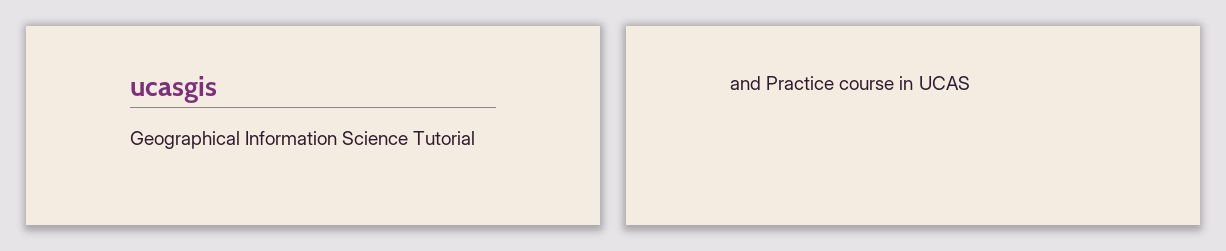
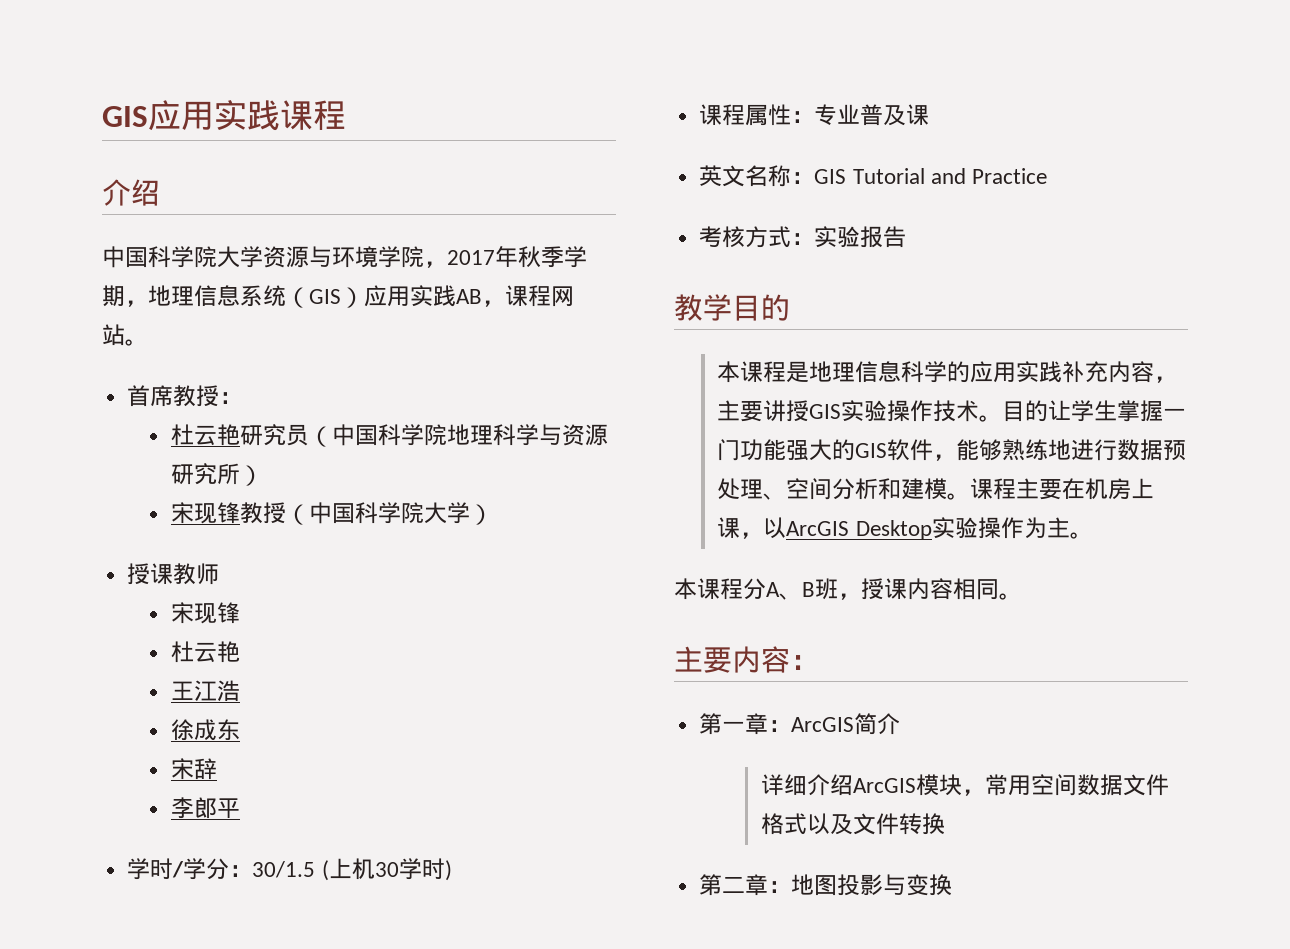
- ucasgis
- Geographical Information Science Tutorial and Practice course in UCAS
+ GIS应用实践课程
+ 介绍
+ 中国科学院大学资源与环境学院，2017年秋季学期，地理信息系统（GIS）应用实践AB，课程网站。
+ 首席教授：
+ 杜云艳研究员（中国科学院地理科学与资源研究所）
+ 宋现锋教授（中国科学院大学）
+ 授课教师
+ 宋现锋
+ 杜云艳
+ 王江浩
+ 徐成东
+ 宋辞
+ 李郎平
+ 学时/学分：30/1.5 (上机30学时)
+ 课程属性：专业普及课
+ 英文名称：GIS Tutorial and Practice
+ 考核方式：实验报告
+ 教学目的
+ 本课程是地理信息科学的应用实践补充内容，主要讲授GIS实验操作技术。目的让学生掌握一门功能强大的GIS软件，能够熟练地进行数据预处理、空间分析和建模。课程主要在机房上课，以ArcGIS Desktop实验操作为主。
+ 本课程分A、B班，授课内容相同。
+ 主要内容：
+ 第一章：ArcGIS简介
+ 详细介绍ArcGIS模块，常用空间数据文件格式以及文件转换
+ 第二章：地图投影与变换

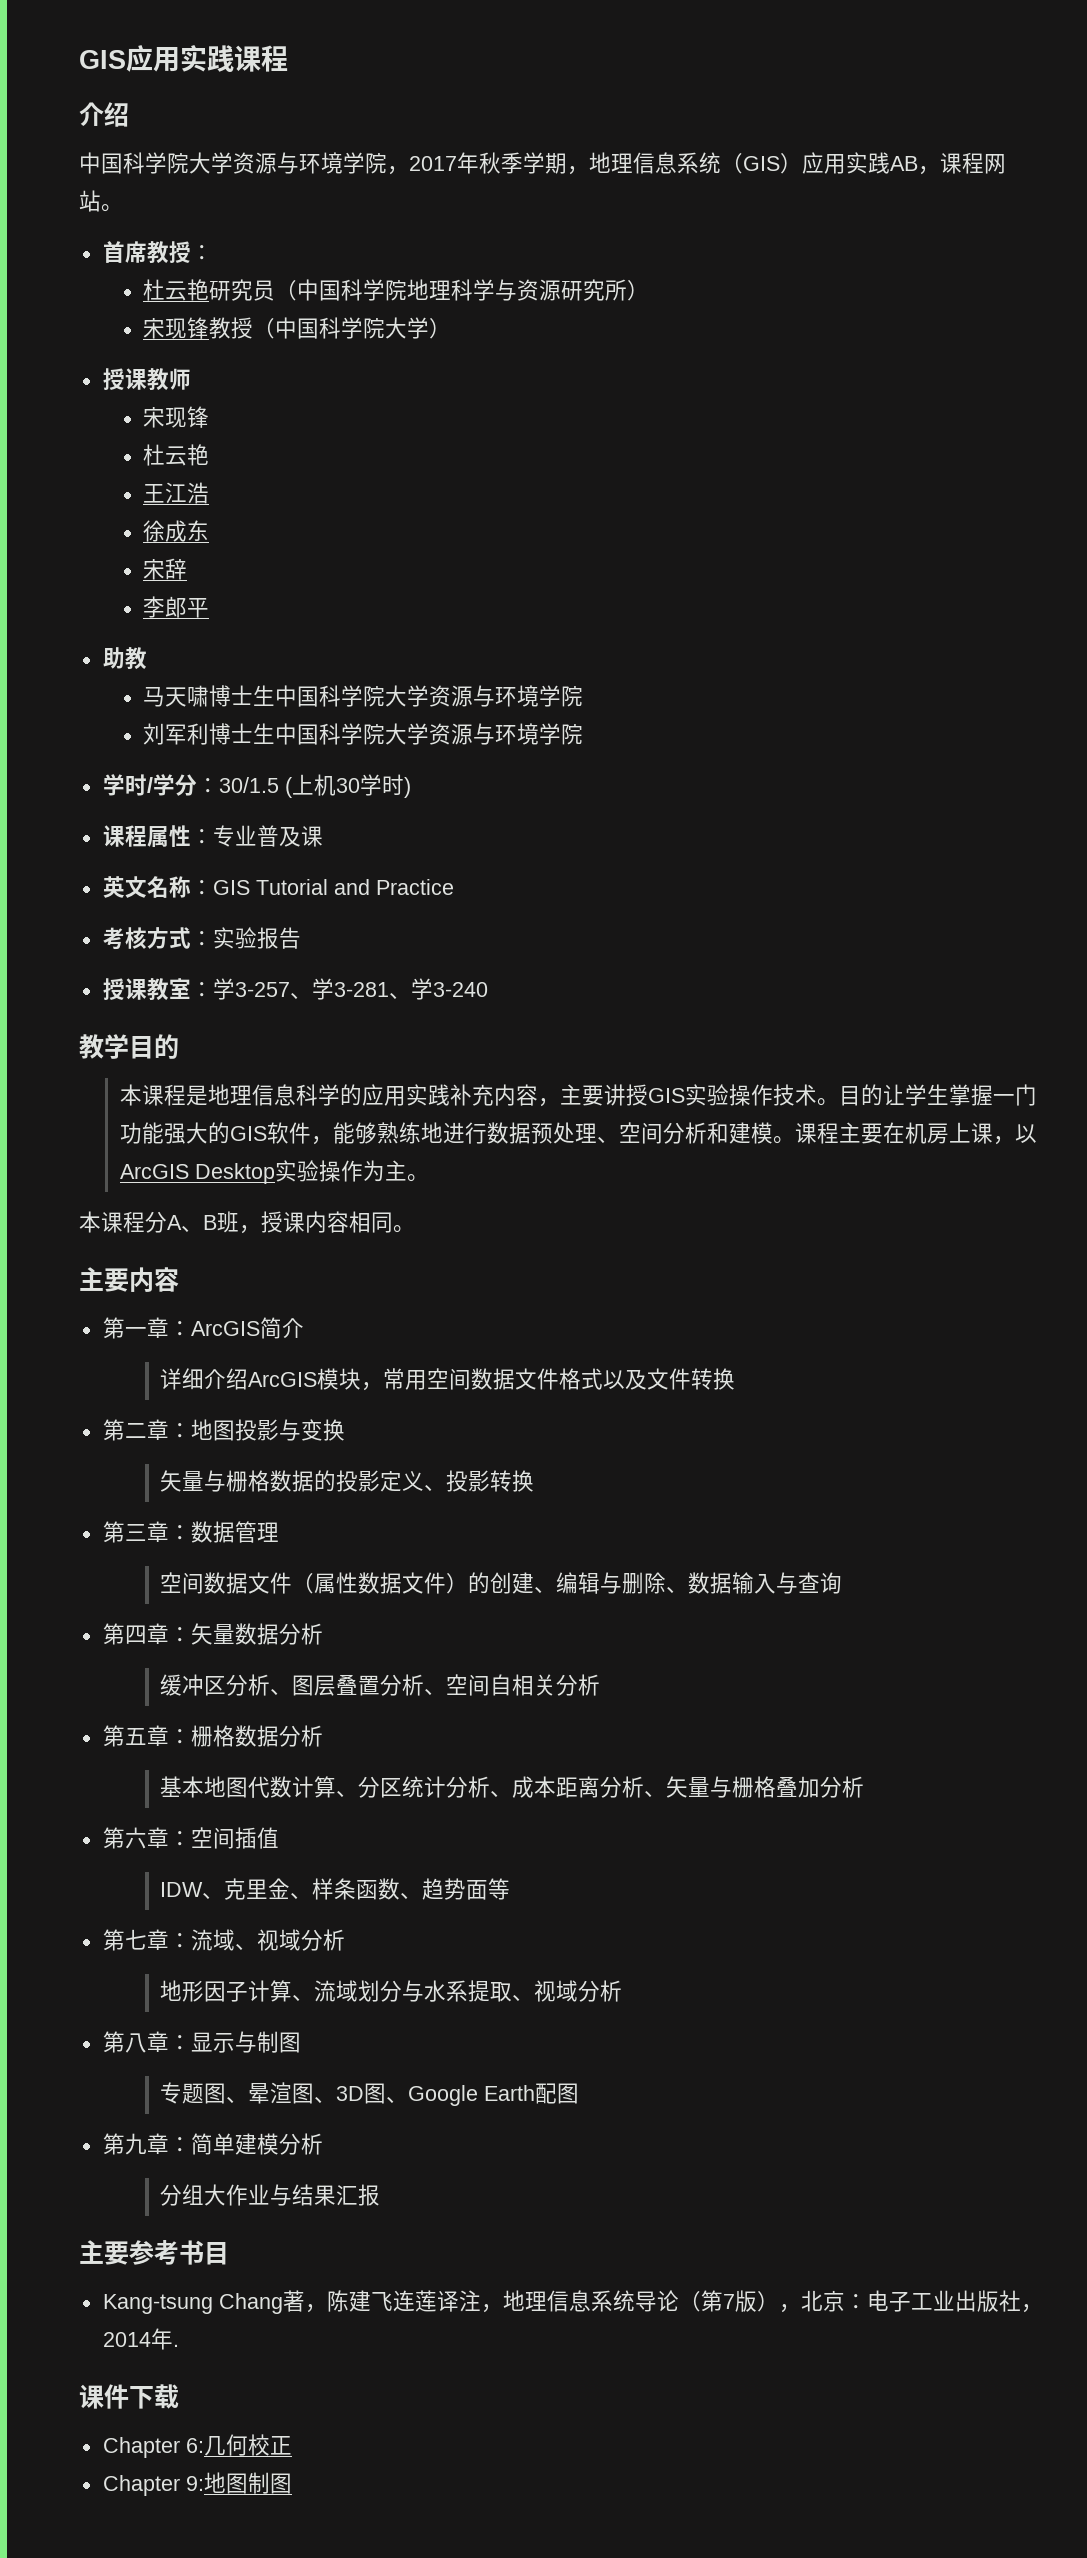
+ 助教
+ 马天啸博士生中国科学院大学资源与环境学院
+ 刘军利博士生中国科学院大学资源与环境学院
+ 授课教室：学3-257、学3-281、学3-240
- 主要内容：
+ 主要内容
+ 矢量与栅格数据的投影定义、投影转换
+ 第三章：数据管理
+ 空间数据文件（属性数据文件）的创建、编辑与删除、数据输入与查询
+ 第四章：矢量数据分析
+ 缓冲区分析、图层叠置分析、空间自相关分析
+ 第五章：栅格数据分析
+ 基本地图代数计算、分区统计分析、成本距离分析、矢量与栅格叠加分析
+ 第六章：空间插值
+ IDW、克里金、样条函数、趋势面等
+ 第七章：流域、视域分析
+ 地形因子计算、流域划分与水系提取、视域分析
+ 第八章：显示与制图
+ 专题图、晕渲图、3D图、Google Earth配图
+ 第九章：简单建模分析
+ 分组大作业与结果汇报
+ 主要参考书目
+ Kang-tsung Chang著，陈建飞连莲译注，地理信息系统导论（第7版），北京：电子工业出版社，2014年.
+ 课件下载
+ Chapter 6:几何校正
+ Chapter 9:地图制图

